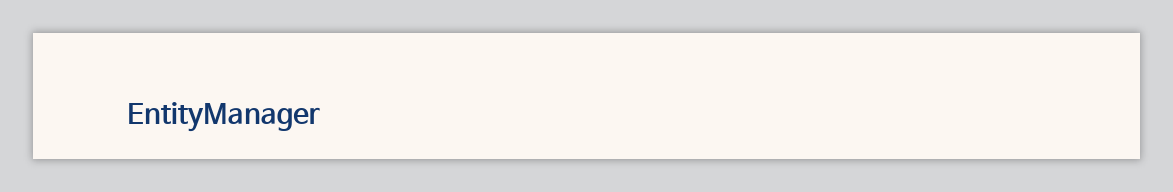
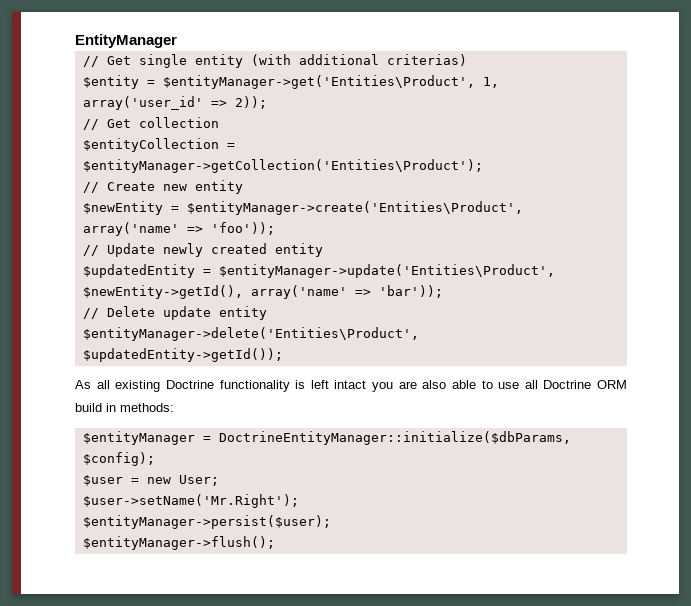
+ // Get single entity (with additional criterias)
+ $entity = $entityManager->get('Entities\Product', 1, array('user_id' => 2));
+ // Get collection
+ $entityCollection = $entityManager->getCollection('Entities\Product');
+ // Create new entity
+ $newEntity = $entityManager->create('Entities\Product', array('name' => 'foo'));
+ // Update newly created entity
+ $updatedEntity = $entityManager->update('Entities\Product', $newEntity->getId(), array('name' => 'bar'));
+ // Delete update entity
+ $entityManager->delete('Entities\Product', $updatedEntity->getId());
+ As all existing Doctrine functionality is left intact you are also able to use all Doctrine ORM build in methods:
+ $entityManager = DoctrineEntityManager::initialize($dbParams, $config);
+ $user = new User;
+ $user->setName('Mr.Right');
+ $entityManager->persist($user);
+ $entityManager->flush();

